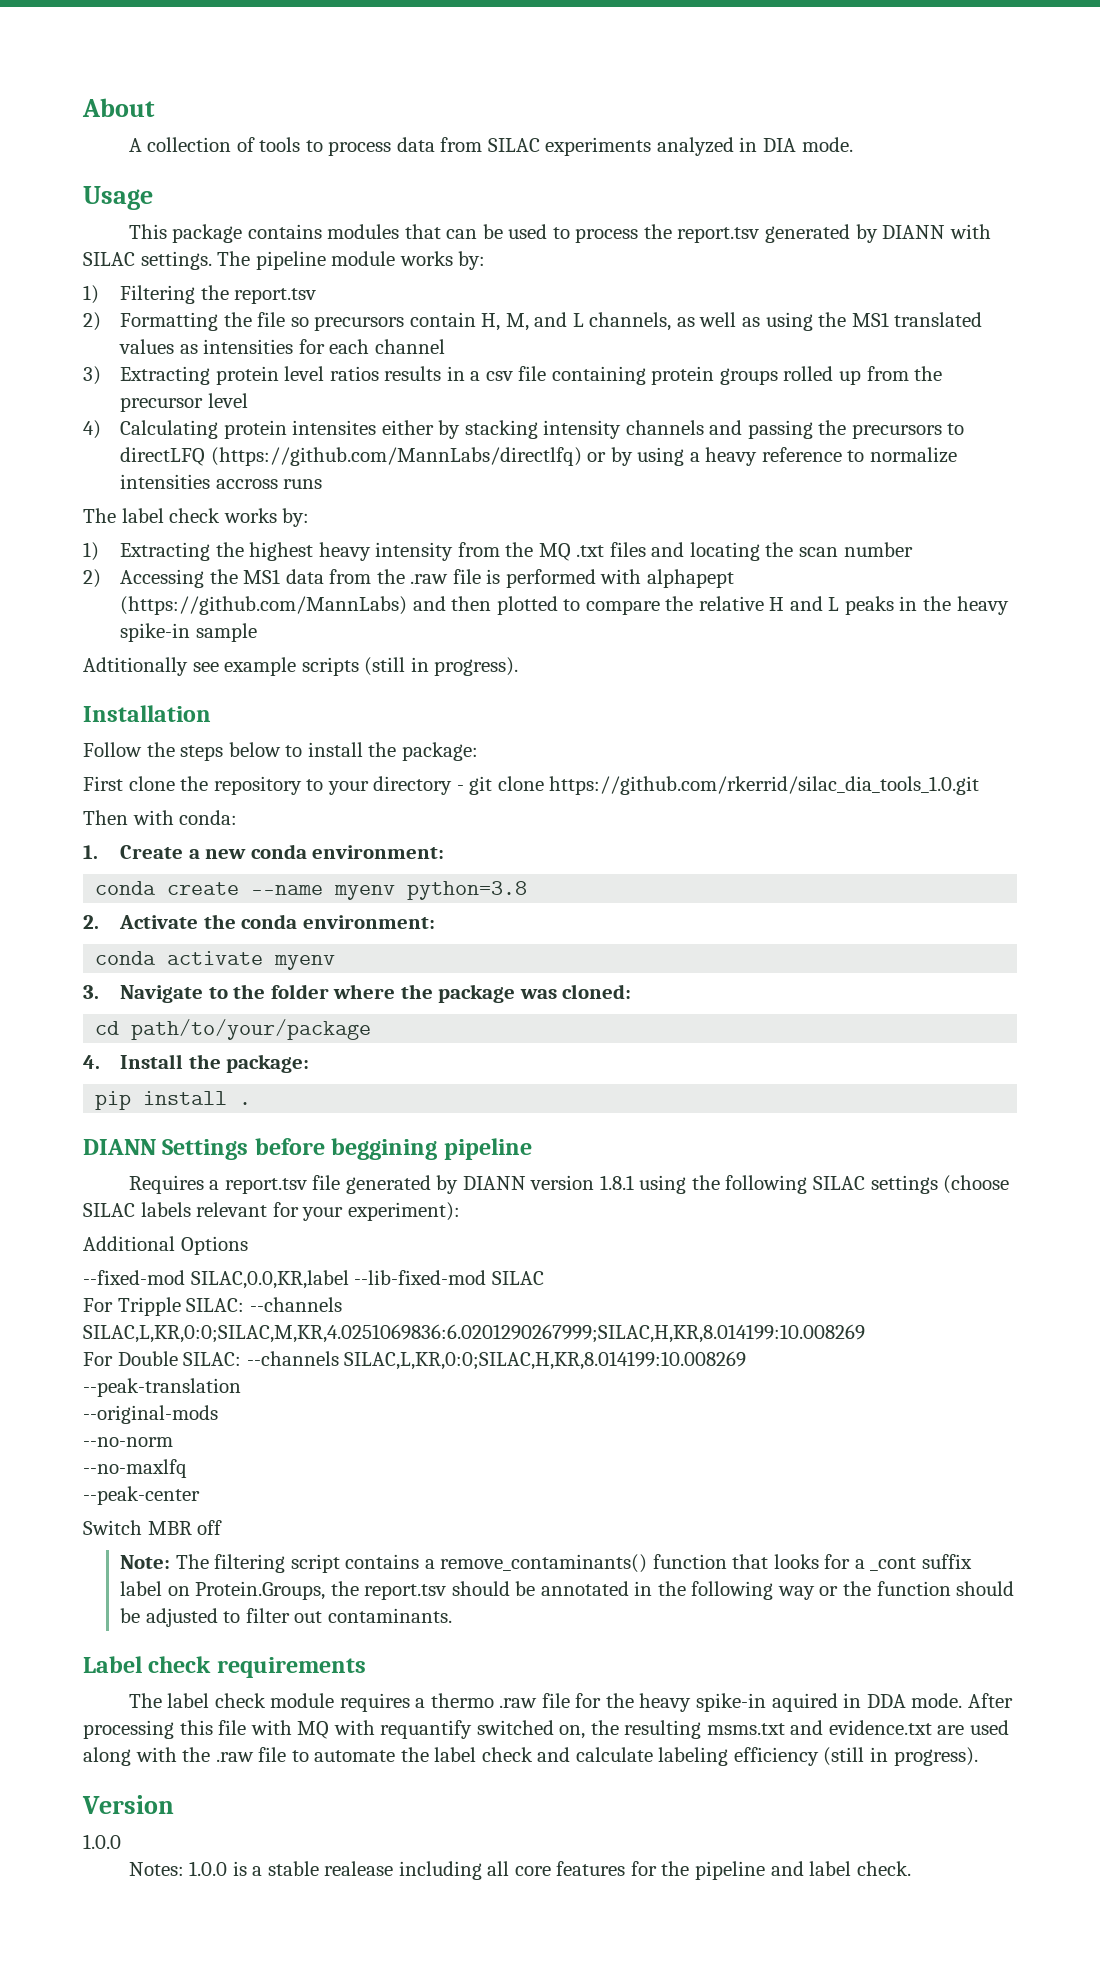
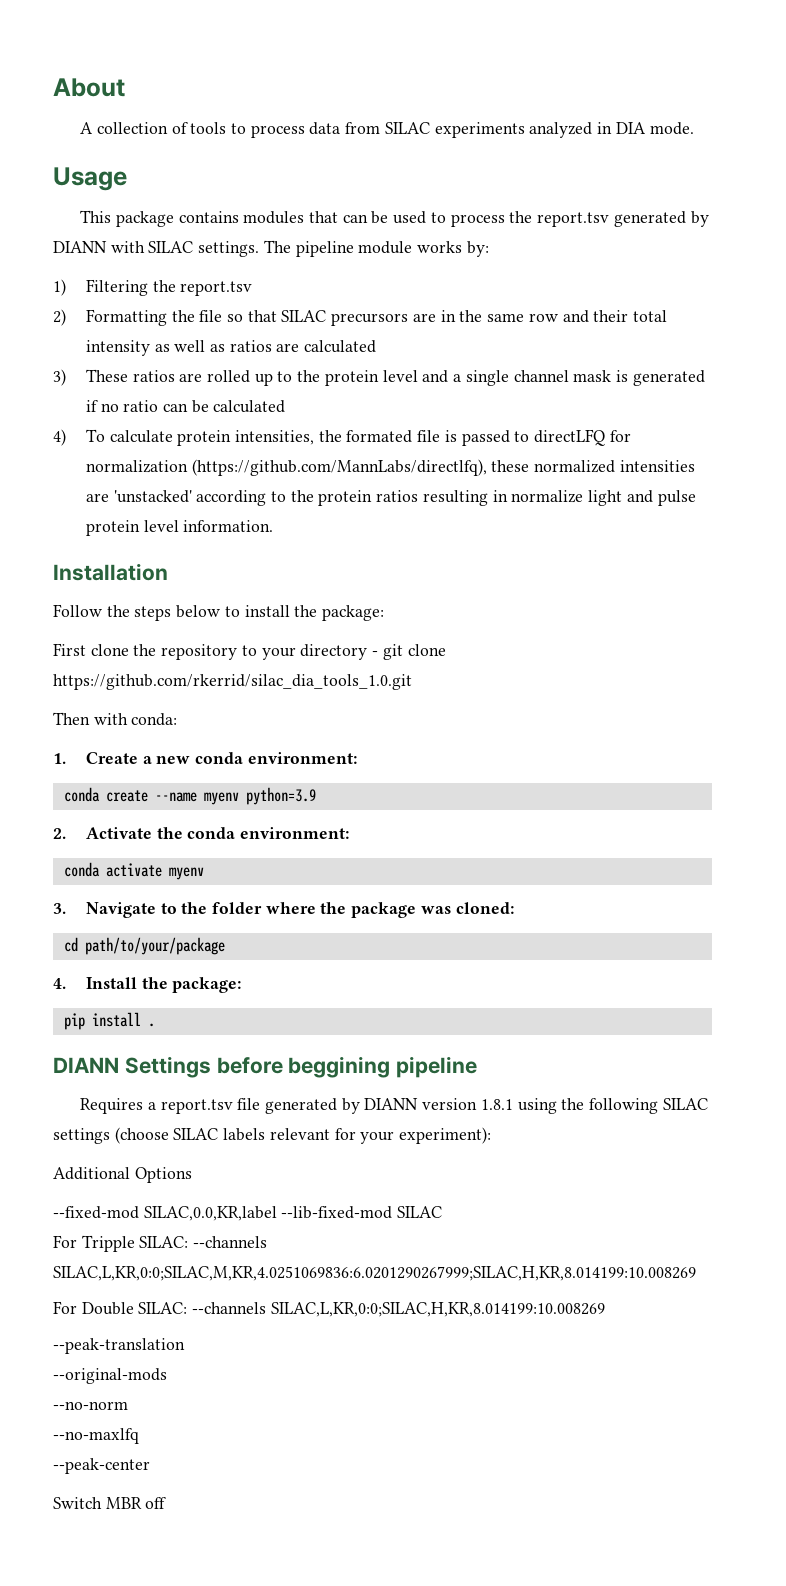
- 2) Formatting the file so precursors contain H, M, and L channels, as well as using the MS1 translated values as intensities for each channel
- 3) Extracting protein level ratios results in a csv file containing protein groups rolled up from the precursor level
- 4) Calculating protein intensites either by stacking intensity channels and passing the precursors to directLFQ (https://github.com/MannLabs/directlfq) or by using a heavy reference to normalize intensities accross runs
- The label check works by:
- 1) Extracting the highest heavy intensity from the MQ .txt files and locating the scan number
- 2) Accessing the MS1 data from the .raw file is performed with alphapept (https://github.com/MannLabs) and then plotted to compare the relative H and L peaks in the heavy spike-in sample
- Adtitionally see example scripts (still in progress).
+ 2) Formatting the file so that SILAC precursors are in the same row and their total intensity as well as ratios are calculated
+ 3) These ratios are rolled up to the protein level and a single channel mask is generated if no ratio can be calculated
+ 4) To calculate protein intensities, the formated file is passed to directLFQ for normalization (https://github.com/MannLabs/directlfq), these normalized intensities are 'unstacked' according to the protein ratios resulting in normalize light and pulse protein level information.
- conda create --name myenv python=3.8
+ conda create --name myenv python=3.9
- Note: The filtering script contains a remove_contaminants() function that looks for a _cont suffix label on Protein.Groups, the report.tsv should be annotated in the following way or the function should be adjusted to filter out contaminants.
- Label check requirements
- The label check module requires a thermo .raw file for the heavy spike-in aquired in DDA mode. After processing this file with MQ with requantify switched on, the resulting msms.txt and evidence.txt are used along with the .raw file to automate the label check and calculate labeling efficiency (still in progress).
- Version
- 1.0.0
- Notes: 1.0.0 is a stable realease including all core features for the pipeline and label check.

